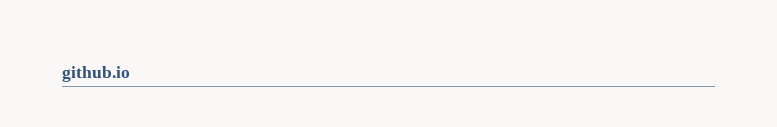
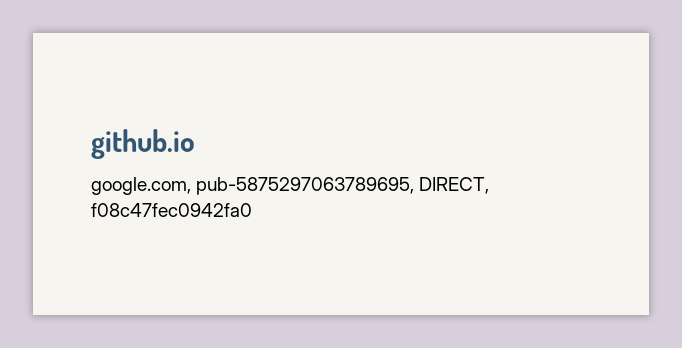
+ google.com, pub-5875297063789695, DIRECT, f08c47fec0942fa0

